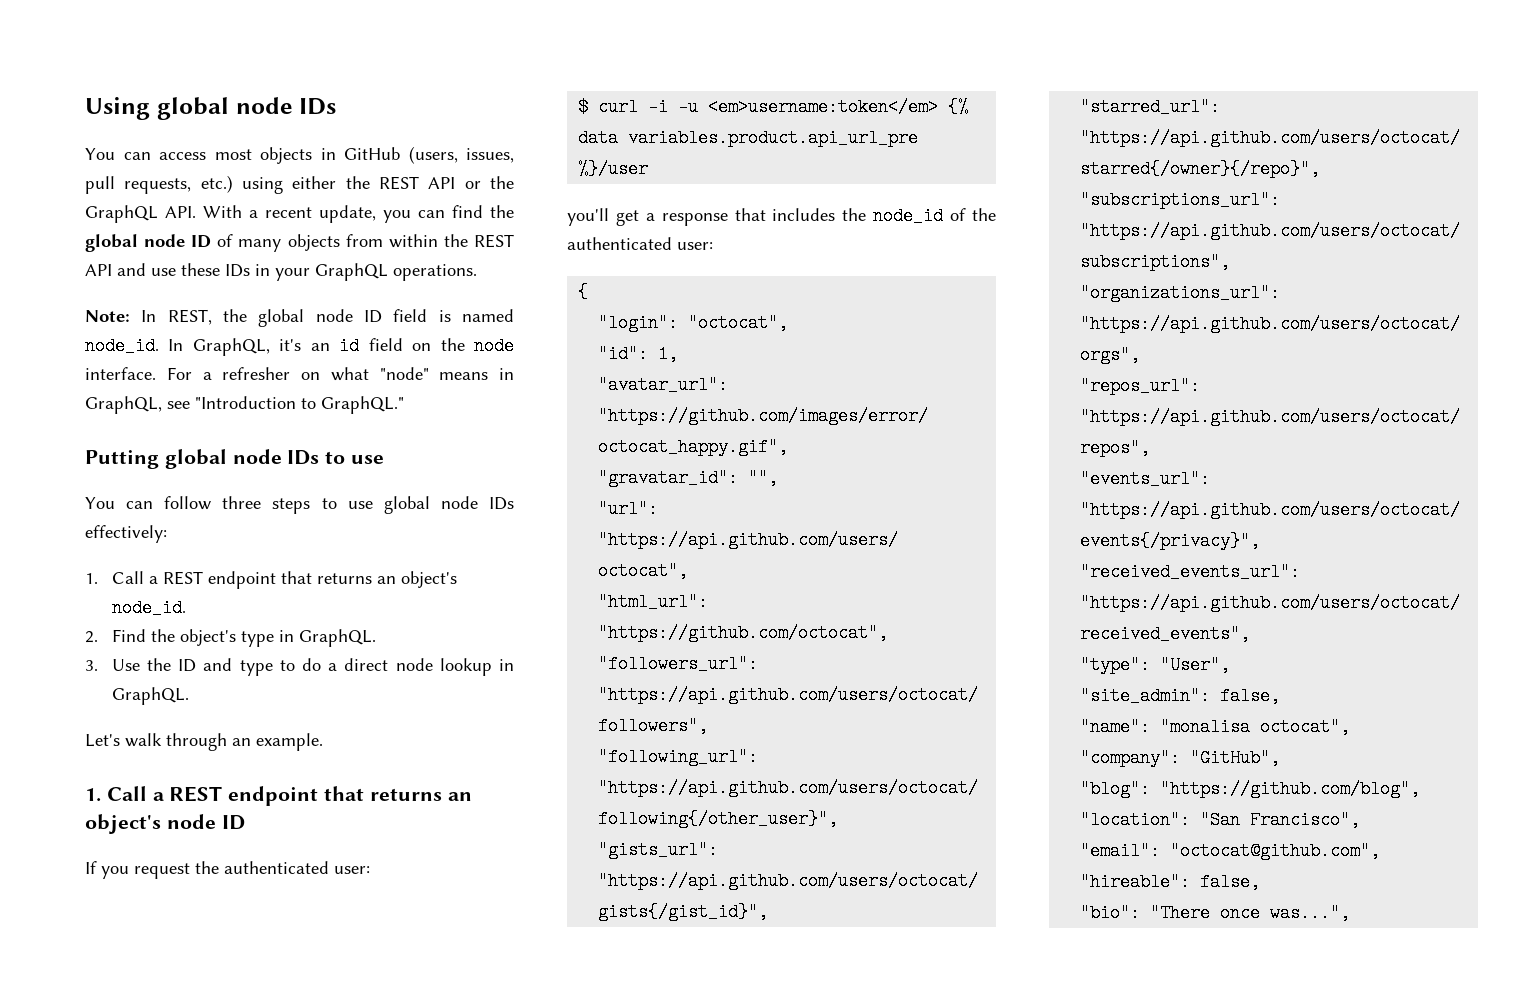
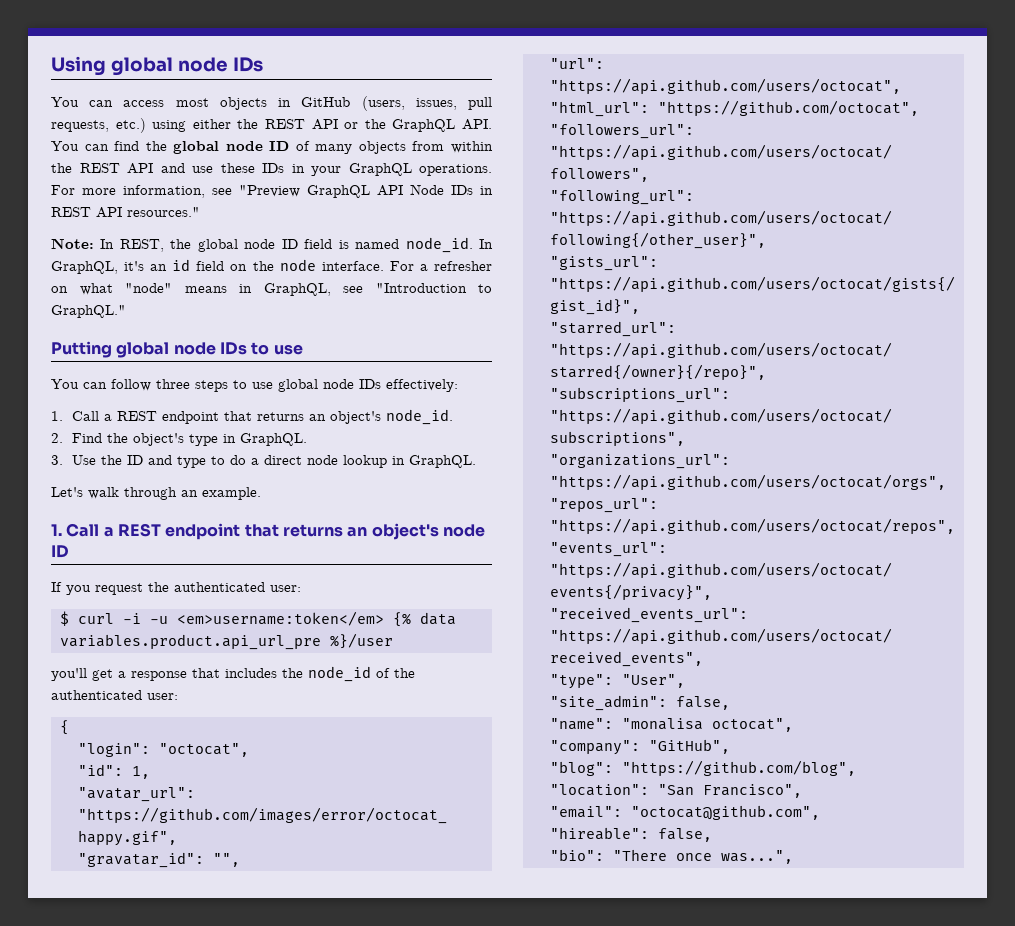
- You can access most objects in GitHub (users, issues, pull requests, etc.) using either the REST API or the GraphQL API. With a recent update, you can find the global node ID of many objects from within the REST API and use these IDs in your GraphQL operations.
+ You can access most objects in GitHub (users, issues, pull requests, etc.) using either the REST API or the GraphQL API. You can find the global node ID of many objects from within the REST API and use these IDs in your GraphQL operations. For more information, see "Preview GraphQL API Node IDs in REST API resources."

